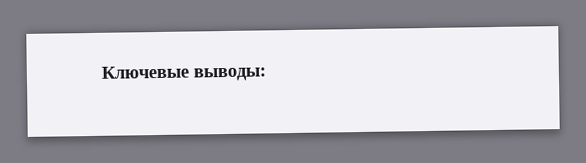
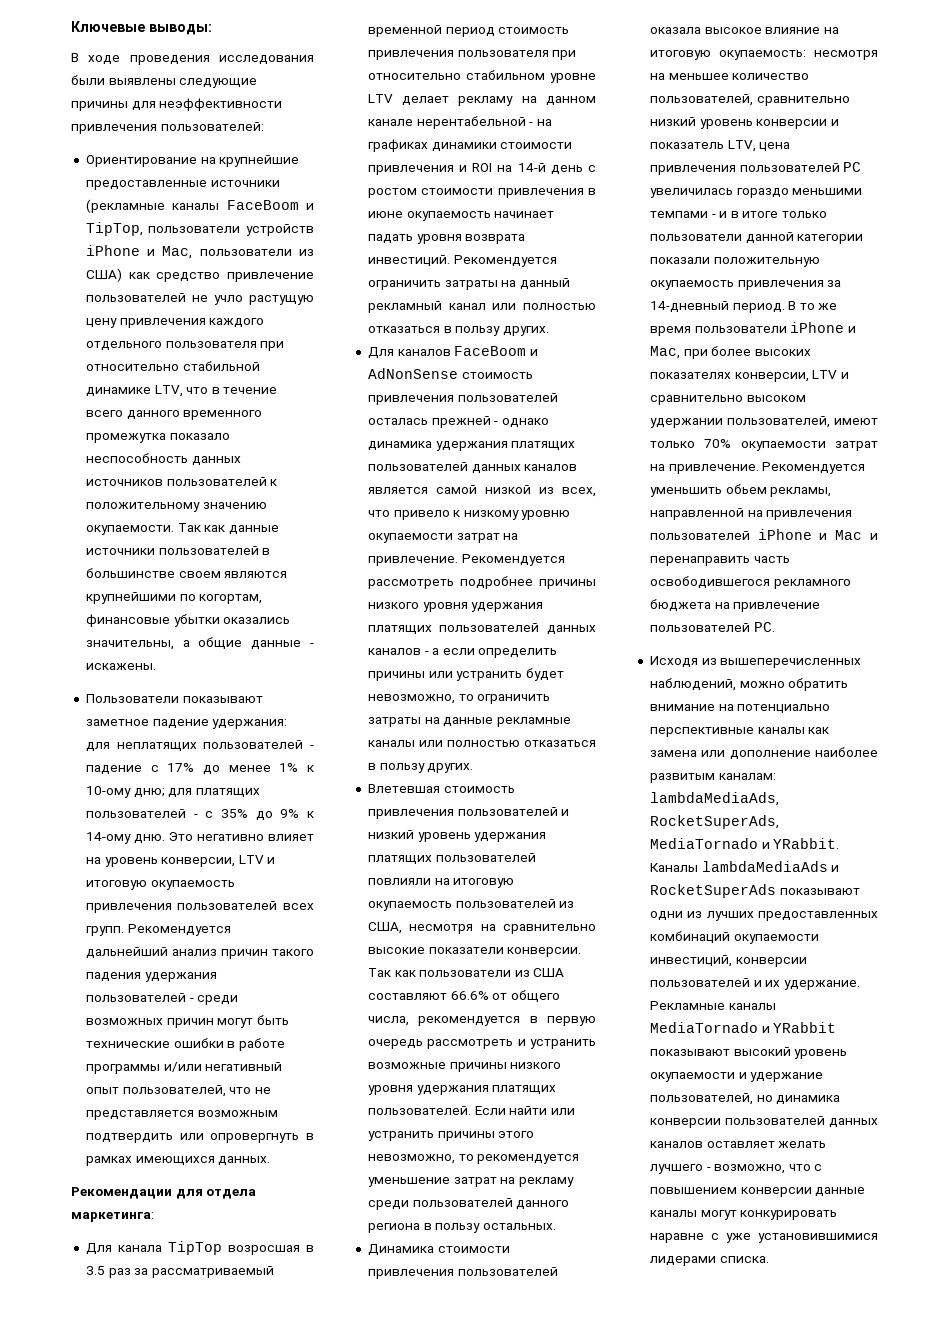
+ В ходе проведения исследования были выявлены следующие причины для неэффективности привлечения пользователей:
+ Ориентирование на крупнейшие предоставленные источники (рекламные каналы FaceBoom и TipTop, пользователи устройств iPhone и Mac, пользователи из США) как средство привлечение пользователей не учло растущую цену привлечения каждого отдельного пользователя при относительно стабильной динамике LTV, что в течение всего данного временного промежутка показало неспособность данных источников пользователей к положительному значению окупаемости. Так как данные источники пользователей в большинстве своем являются крупнейшими по когортам, финансовые убытки оказались значительны, а общие данные - искажены.
+ Пользователи показывают заметное падение удержания: для неплатящих пользователей - падение с 17% до менее 1% к 10-ому дню; для платящих пользователей - с 35% до 9% к 14-ому дню. Это негативно влияет на уровень конверсии, LTV и итоговую окупаемость привлечения пользователей всех групп. Рекомендуется дальнейший анализ причин такого падения удержания пользователей - среди возможных причин могут быть технические ошибки в работе программы и/или негативный опыт пользователей, что не представляется возможным подтвердить или опровергнуть в рамках имеющихся данных.
+ Рекомендации для отдела маркетинга:
+ Для канала TipTop возросшая в 3.5 раз за рассматриваемый временной период стоимость привлечения пользователя при относительно стабильном уровне LTV делает рекламу на данном канале нерентабельной - на графиках динамики стоимости привлечения и ROI на 14-й день с ростом стоимости привлечения в июне окупаемость начинает падать уровня возврата инвестиций. Рекомендуется ограничить затраты на данный рекламный канал или полностью отказаться в пользу других.
+ Для каналов FaceBoom и AdNonSense стоимость привлечения пользователей осталась прежней - однако динамика удержания платящих пользователей данных каналов является самой низкой из всех, что привело к низкому уровню окупаемости затрат на привлечение. Рекомендуется рассмотреть подробнее причины низкого уровня удержания платящих пользователей данных каналов - а если определить причины или устранить будет невозможно, то ограничить затраты на данные рекламные каналы или полностью отказаться в пользу других.
+ Влетевшая стоимость привлечения пользователей и низкий уровень удержания платящих пользователей повлияли на итоговую окупаемость пользователей из США, несмотря на сравнительно высокие показатели конверсии. Так как пользователи из США составляют 66.6% от общего числа, рекомендуется в первую очередь рассмотреть и устранить возможные причины низкого уровня удержания платящих пользователей. Если найти или устранить причины этого невозможно, то рекомендуется уменьшение затрат на рекламу среди пользователей данного региона в пользу остальных.
+ Динамика стоимости привлечения пользователей оказала высокое влияние на итоговую окупаемость: несмотря на меньшее количество пользователей, сравнительно низкий уровень конверсии и показатель LTV, цена привлечения пользователей PC увеличилась гораздо меньшими темпами - и в итоге только пользователи данной категории показали положительную окупаемость привлечения за 14-дневный период. В то же время пользователи iPhone и Mac, при более высоких показателях конверсии, LTV и сравнительно высоком удержании пользователей, имеют только 70% окупаемости затрат на привлечение. Рекомендуется уменьшить обьем рекламы, направленной на привлечения пользователей iPhone и Mac и перенаправить часть освободившегося рекламного бюджета на привлечение пользователей PC.
+ Исходя из вышеперечисленных наблюдений, можно обратить внимание на потенциально перспективные каналы как замена или дополнение наиболее развитым каналам: lambdaMediaAds, RocketSuperAds, MediaTornado и YRabbit. Каналы lambdaMediaAds и RocketSuperAds показывают одни из лучших предоставленных комбинаций окупаемости инвестиций, конверсии пользователей и их удержание. Рекламные каналы MediaTornado и YRabbit показывают высокий уровень окупаемости и удержание пользователей, но динамика конверсии пользователей данных каналов оставляет желать лучшего - возможно, что с повышением конверсии данные каналы могут конкурировать наравне с уже установившимися лидерами списка.

